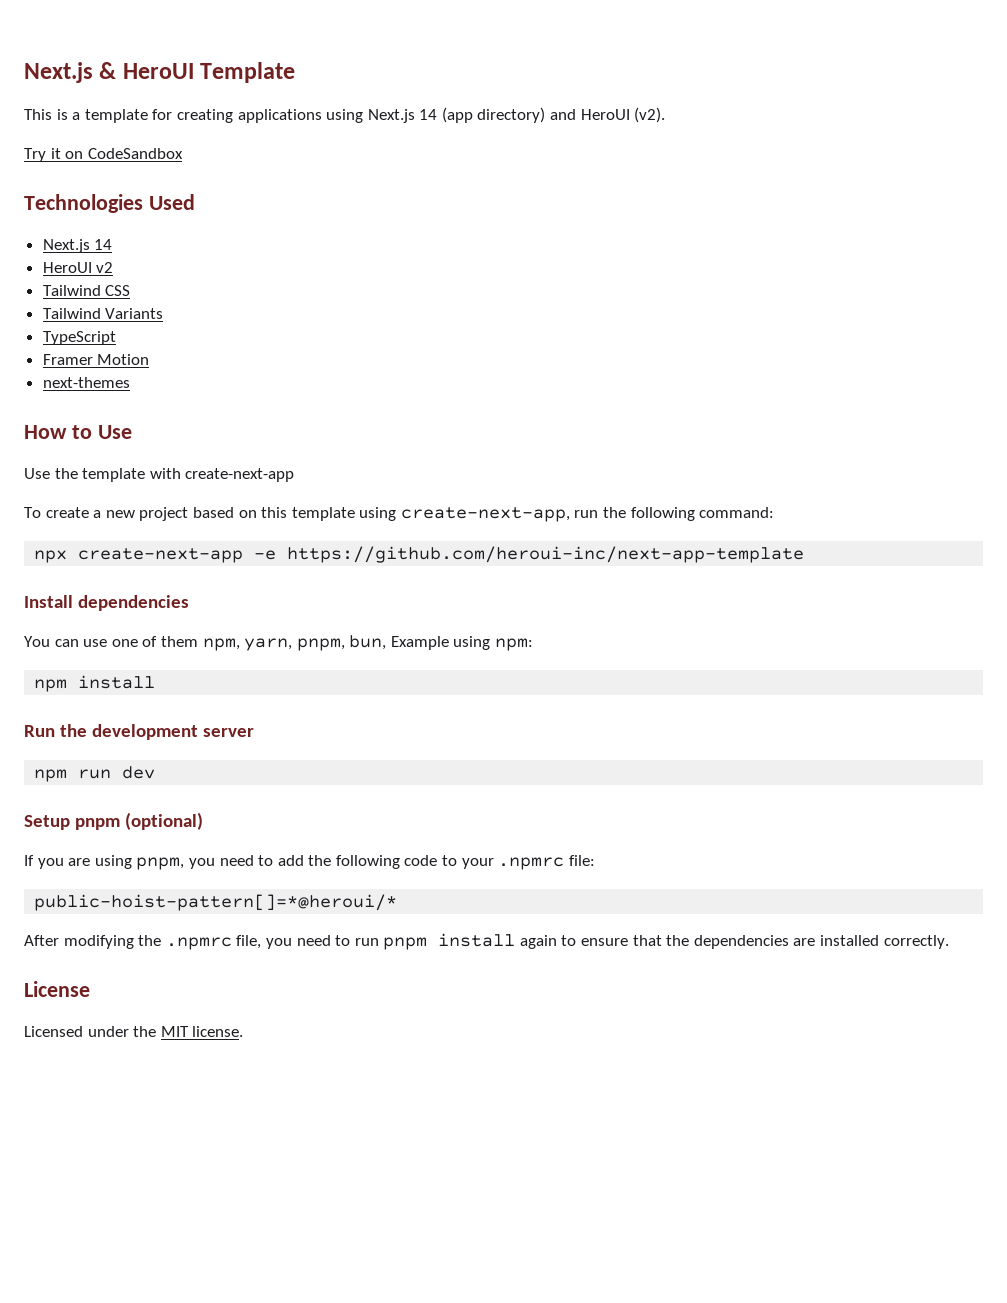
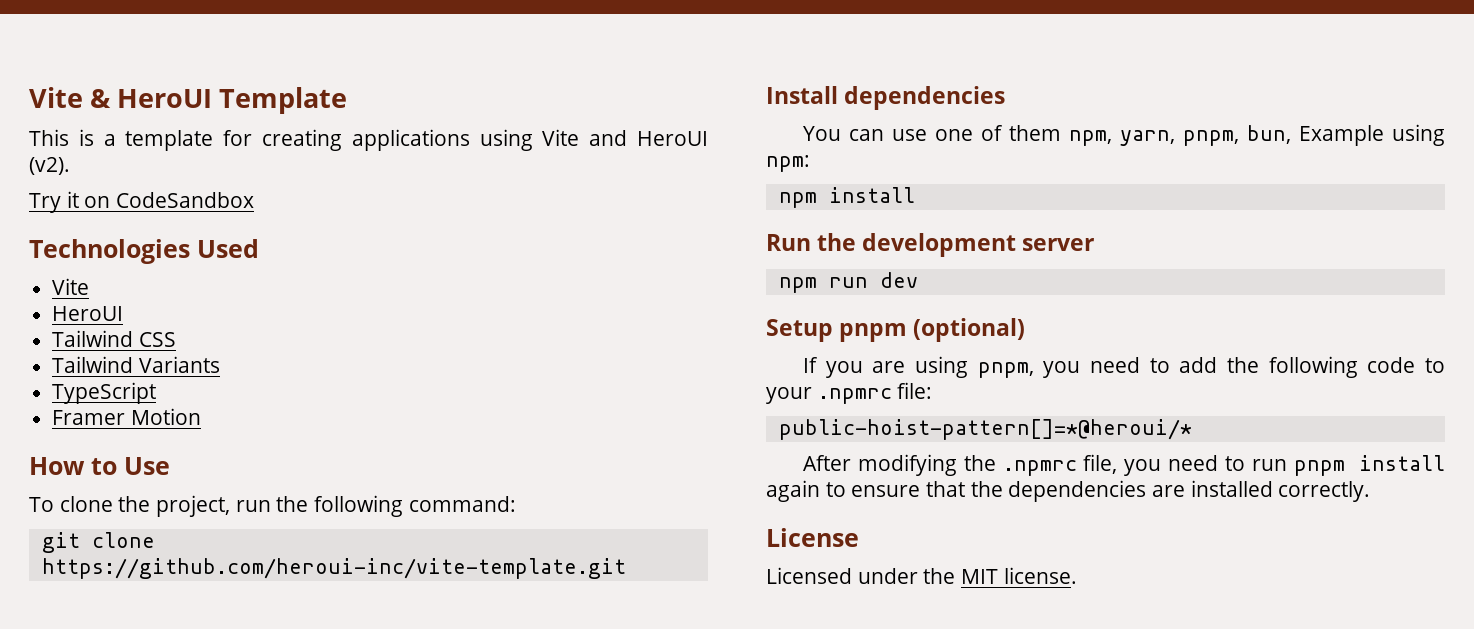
- Next.js & HeroUI Template
+ Vite & HeroUI Template
- This is a template for creating applications using Next.js 14 (app directory) and HeroUI (v2).
+ This is a template for creating applications using Vite and HeroUI (v2).
  Technologies Used
- Next.js 14
- HeroUI v2
+ Vite
+ HeroUI
- next-themes
- Use the template with create-next-app
- To create a new project based on this template using create-next-app, run the following command:
+ To clone the project, run the following command:
- npx create-next-app -e https://github.com/heroui-inc/next-app-template
+ git clone https://github.com/heroui-inc/vite-template.git

